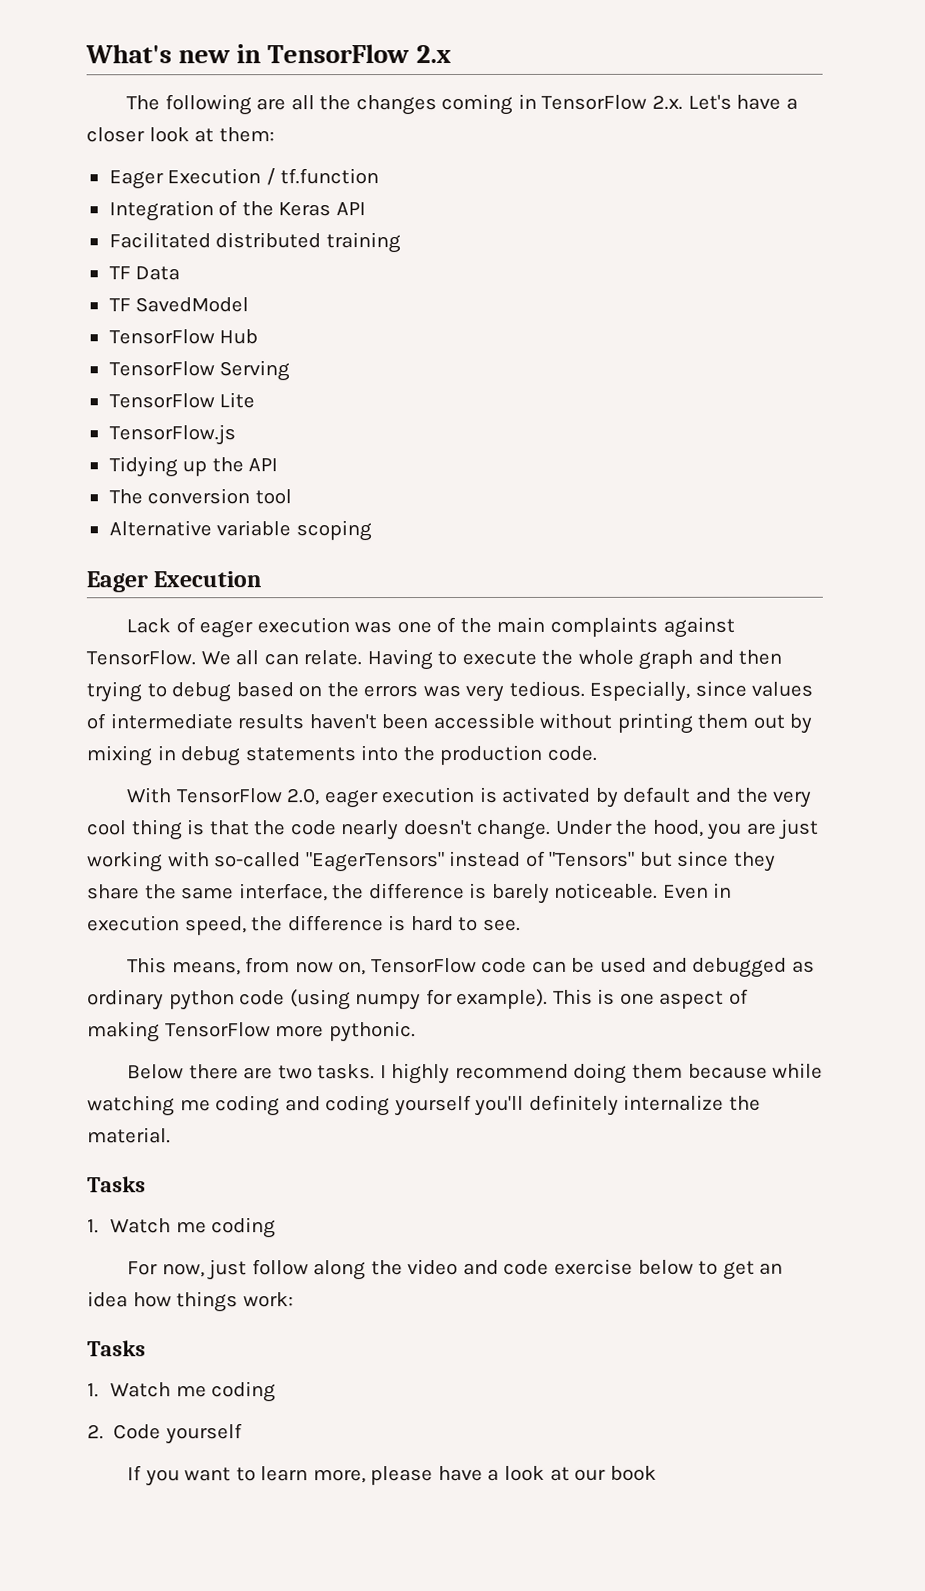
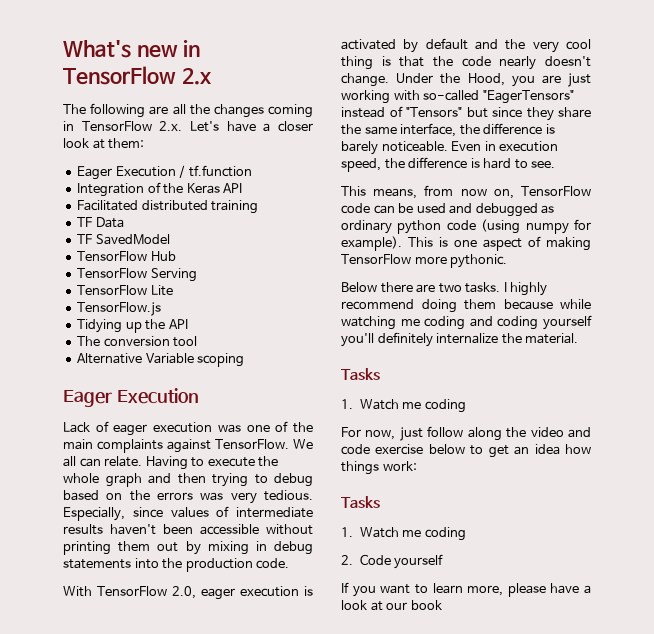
- Alternative variable scoping
+ Alternative Variable scoping
- Under the hood, you are just working with so-called "EagerTensors" instead of "Tensors" but since they share the same interface, the difference is barely noticeable.
+ Under the Hood, you are just working with so-called "EagerTensors" instead of "Tensors" but since they share the same interface, the difference is barely noticeable.

